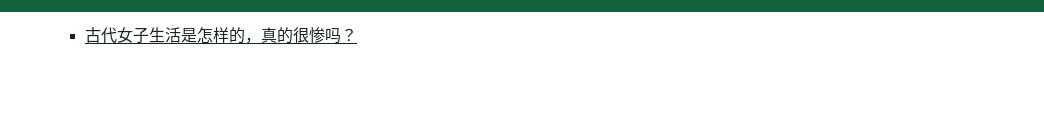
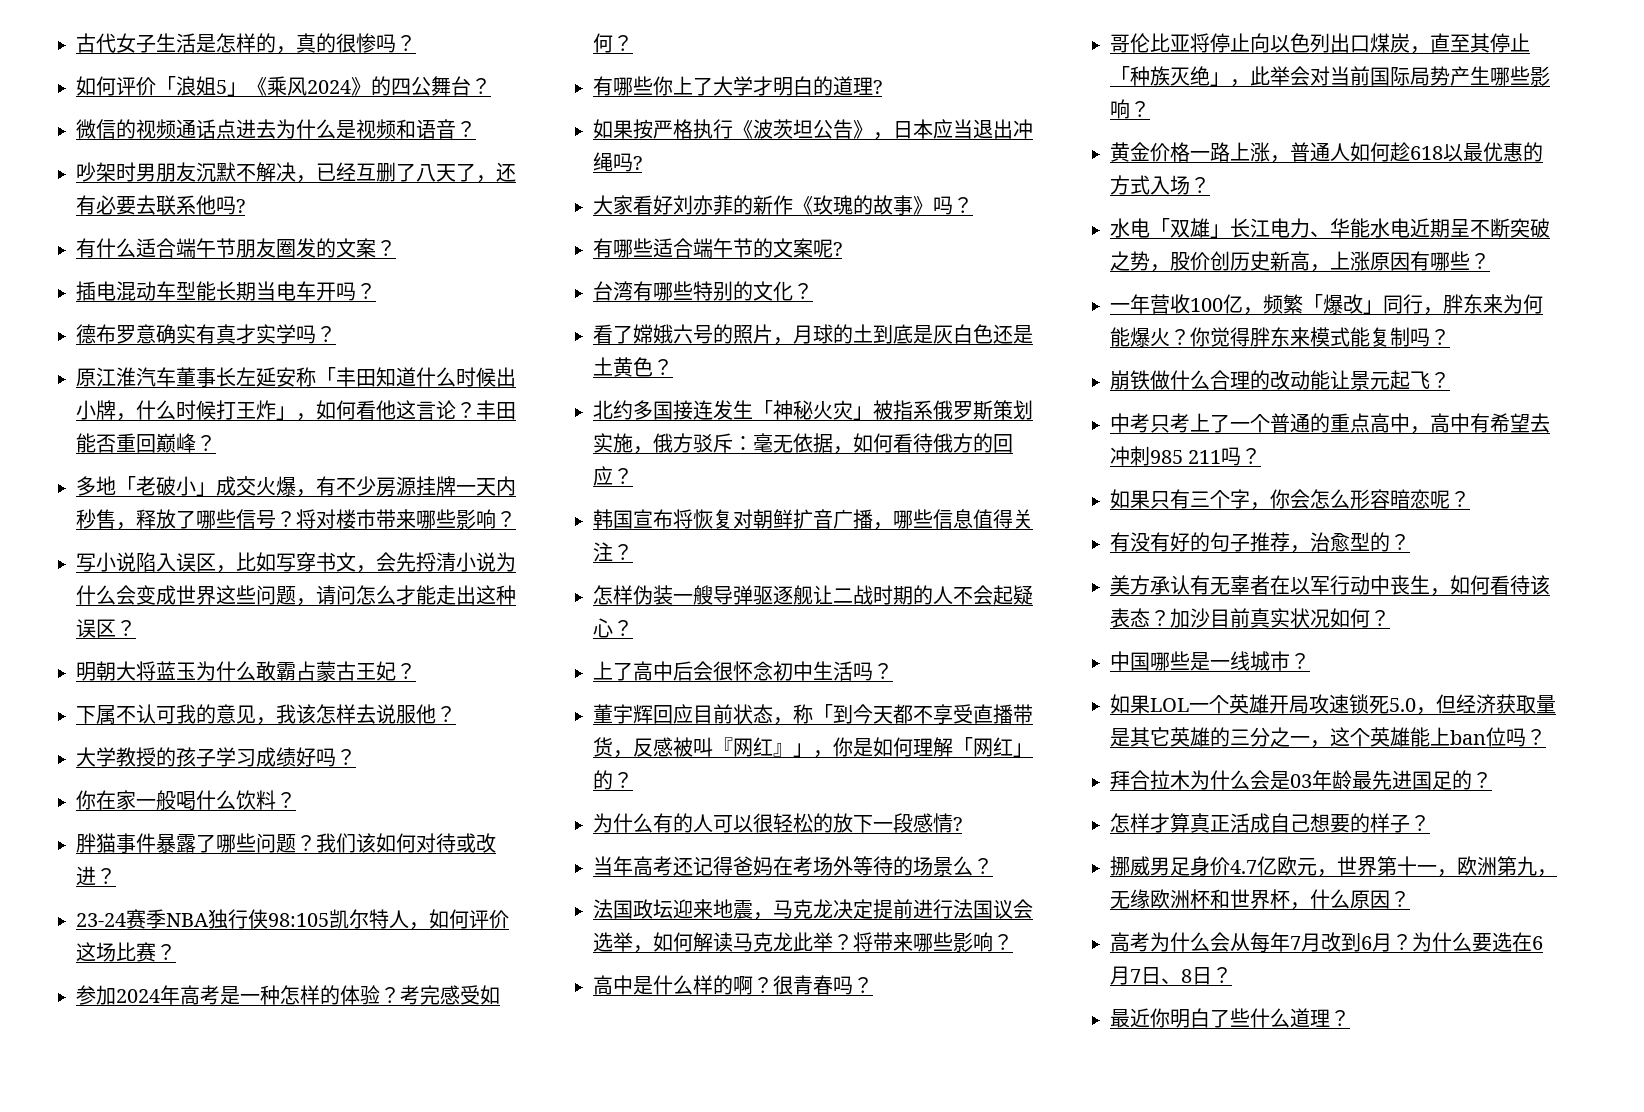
+ 如何评价「浪姐5」《乘风2024》的四公舞台？
+ 微信的视频通话点进去为什么是视频和语音？
+ 吵架时男朋友沉默不解决，已经互删了八天了，还有必要去联系他吗?
+ 有什么适合端午节朋友圈发的文案？
+ 插电混动车型能长期当电车开吗？
+ 德布罗意确实有真才实学吗？
+ 原江淮汽车董事长左延安称「丰田知道什么时候出小牌，什么时候打王炸」，如何看他这言论？丰田能否重回巅峰？
+ 多地「老破小」成交火爆，有不少房源挂牌一天内秒售，释放了哪些信号？将对楼市带来哪些影响？
+ 写小说陷入误区，比如写穿书文，会先捋清小说为什么会变成世界这些问题，请问怎么才能走出这种误区？
+ 明朝大将蓝玉为什么敢霸占蒙古王妃？
+ 下属不认可我的意见，我该怎样去说服他？
+ 大学教授的孩子学习成绩好吗？
+ 你在家一般喝什么饮料？
+ 胖猫事件暴露了哪些问题？我们该如何对待或改进？
+ 23-24赛季NBA独行侠98:105凯尔特人，如何评价这场比赛？
+ 参加2024年高考是一种怎样的体验？考完感受如何？
+ 有哪些你上了大学才明白的道理?
+ 如果按严格执行《波茨坦公告》，日本应当退出冲绳吗?
+ 大家看好刘亦菲的新作《玫瑰的故事》吗？
+ 有哪些适合端午节的文案呢?
+ 台湾有哪些特别的文化？
+ 看了嫦娥六号的照片，月球的土到底是灰白色还是土黄色？
+ 北约多国接连发生「神秘火灾」被指系俄罗斯策划实施，俄方驳斥：毫无依据，如何看待俄方的回应？
+ 韩国宣布将恢复对朝鲜扩音广播，哪些信息值得关注？
+ 怎样伪装一艘导弹驱逐舰让二战时期的人不会起疑心？
+ 上了高中后会很怀念初中生活吗？
+ 董宇辉回应目前状态，称「到今天都不享受直播带货，反感被叫『网红』」，你是如何理解「网红」的？
+ 为什么有的人可以很轻松的放下一段感情?
+ 当年高考还记得爸妈在考场外等待的场景么？
+ 法国政坛迎来地震，马克龙决定提前进行法国议会选举，如何解读马克龙此举？将带来哪些影响？
+ 高中是什么样的啊？很青春吗？
+ 哥伦比亚将停止向以色列出口煤炭，直至其停止「种族灭绝」，此举会对当前国际局势产生哪些影响？
+ 黄金价格一路上涨，普通人如何趁618以最优惠的方式入场？
+ 水电「双雄」长江电力、华能水电近期呈不断突破之势，股价创历史新高，上涨原因有哪些？
+ 一年营收100亿，频繁「爆改」同行，胖东来为何能爆火？你觉得胖东来模式能复制吗？
+ 崩铁做什么合理的改动能让景元起飞？
+ 中考只考上了一个普通的重点高中，高中有希望去冲刺985 211吗？
+ 如果只有三个字，你会怎么形容暗恋呢？
+ 有没有好的句子推荐，治愈型的？
+ 美方承认有无辜者在以军行动中丧生，如何看待该表态？加沙目前真实状况如何？
+ 中国哪些是一线城市？
+ 如果LOL一个英雄开局攻速锁死5.0，但经济获取量是其它英雄的三分之一，这个英雄能上ban位吗？
+ 拜合拉木为什么会是03年龄最先进国足的？
+ 怎样才算真正活成自己想要的样子？
+ 挪威男足身价4.7亿欧元，世界第十一，欧洲第九，无缘欧洲杯和世界杯，什么原因？
+ 高考为什么会从每年7月改到6月？为什么要选在6月7日、8日？
+ 最近你明白了些什么道理？

